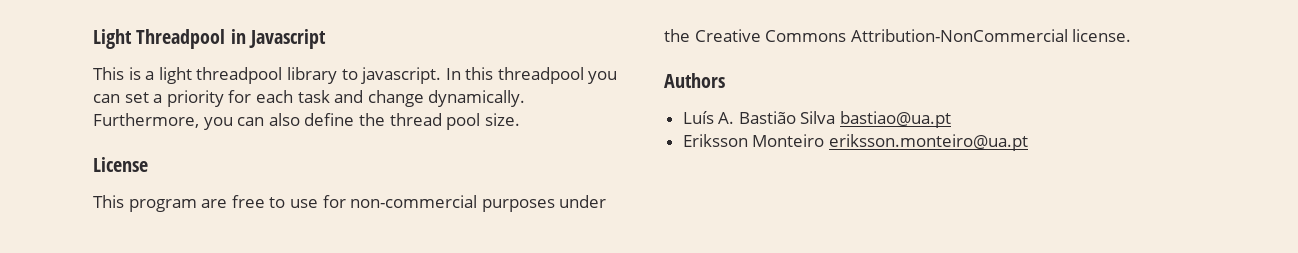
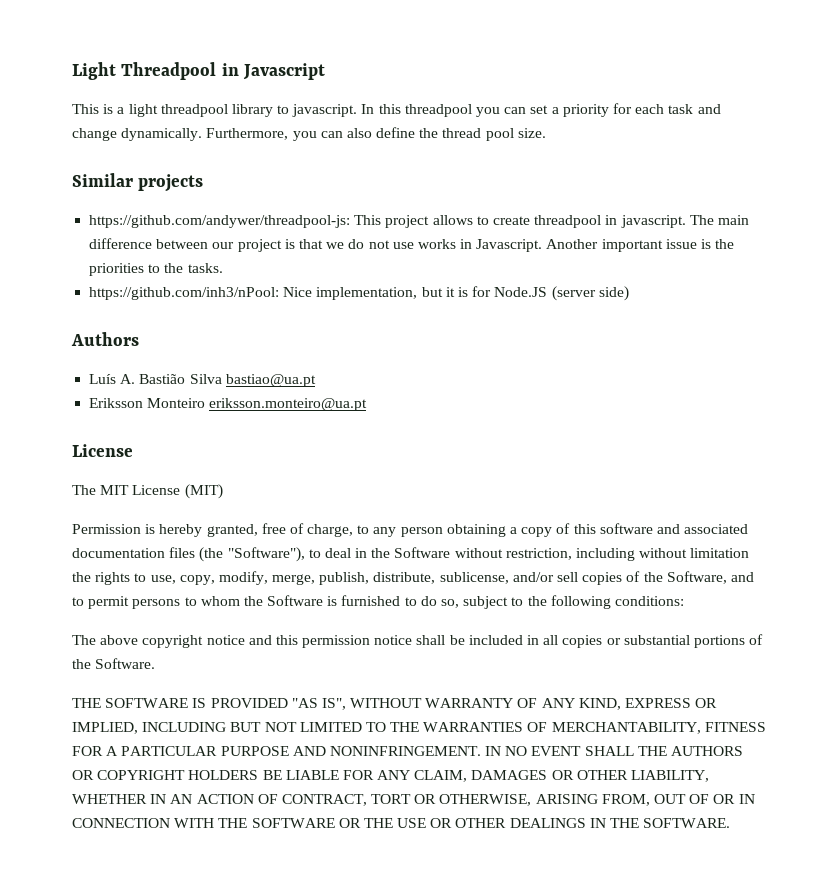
- License
- This program are free to use for non-commercial purposes under the Creative Commons Attribution-NonCommercial license.
+ Similar projects
+ https://github.com/andywer/threadpool-js: This project allows to create threadpool in javascript. The main difference between our project is that we do not use works in Javascript. Another important issue is the priorities to the tasks.
+ https://github.com/inh3/nPool: Nice implementation, but it is for Node.JS (server side)
  Eriksson Monteiro eriksson.monteiro@ua.pt
+ License
+ The MIT License (MIT)
+ Permission is hereby granted, free of charge, to any person obtaining a copy of this software and associated documentation files (the "Software"), to deal in the Software without restriction, including without limitation the rights to use, copy, modify, merge, publish, distribute, sublicense, and/or sell copies of the Software, and to permit persons to whom the Software is furnished to do so, subject to the following conditions:
+ The above copyright notice and this permission notice shall be included in all copies or substantial portions of the Software.
+ THE SOFTWARE IS PROVIDED "AS IS", WITHOUT WARRANTY OF ANY KIND, EXPRESS OR IMPLIED, INCLUDING BUT NOT LIMITED TO THE WARRANTIES OF MERCHANTABILITY, FITNESS FOR A PARTICULAR PURPOSE AND NONINFRINGEMENT. IN NO EVENT SHALL THE AUTHORS OR COPYRIGHT HOLDERS BE LIABLE FOR ANY CLAIM, DAMAGES OR OTHER LIABILITY, WHETHER IN AN ACTION OF CONTRACT, TORT OR OTHERWISE, ARISING FROM, OUT OF OR IN CONNECTION WITH THE SOFTWARE OR THE USE OR OTHER DEALINGS IN THE SOFTWARE.

